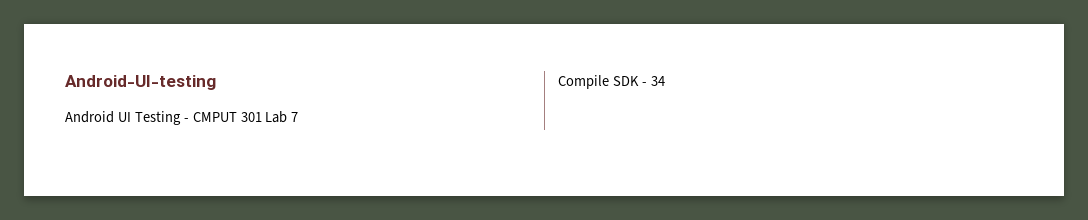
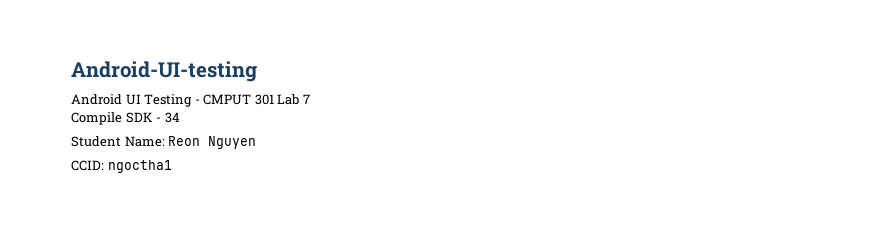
+ Student Name: Reon Nguyen
+ CCID: ngoctha1

